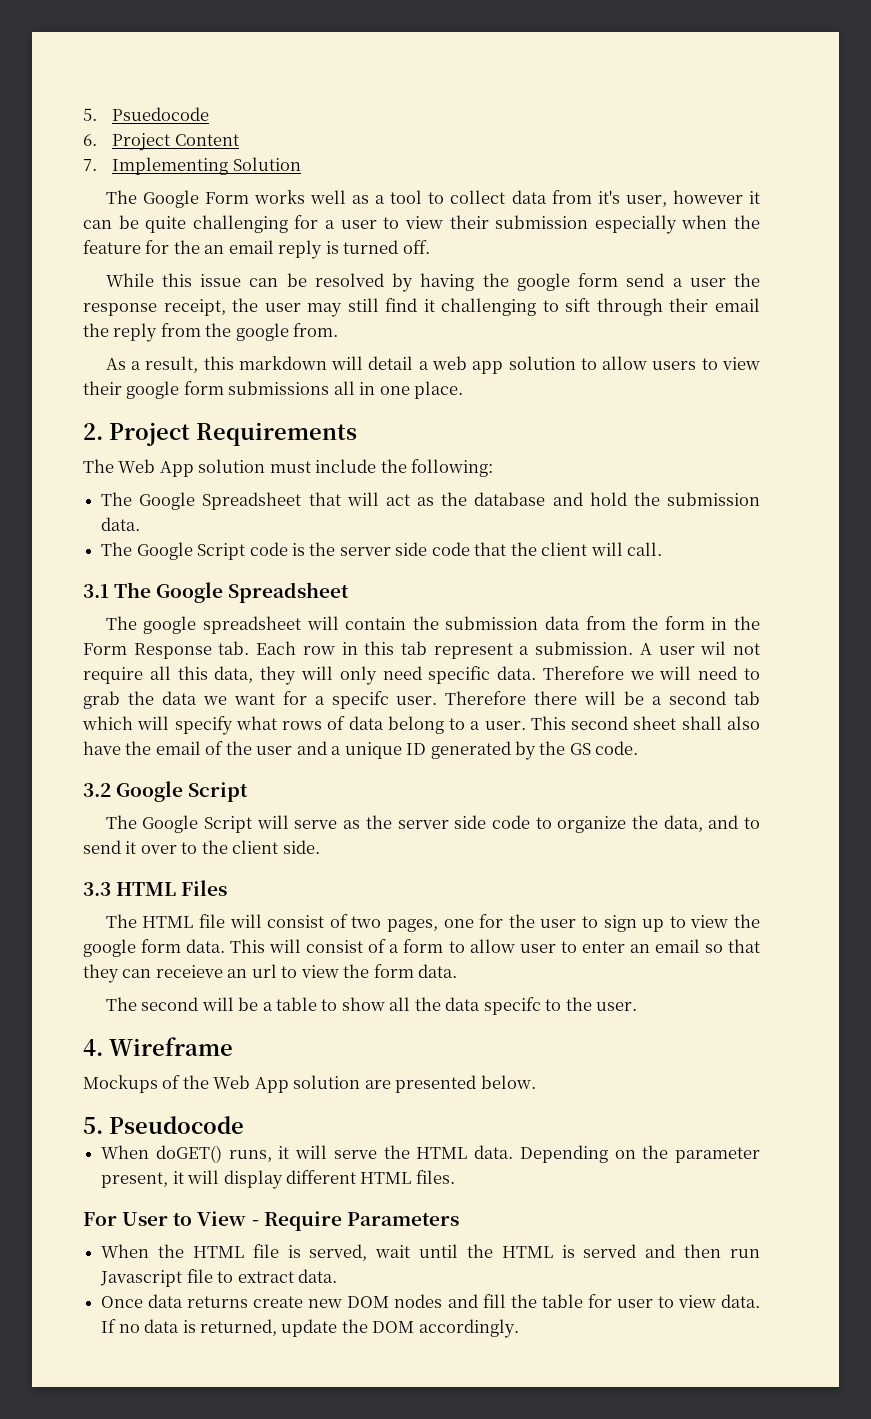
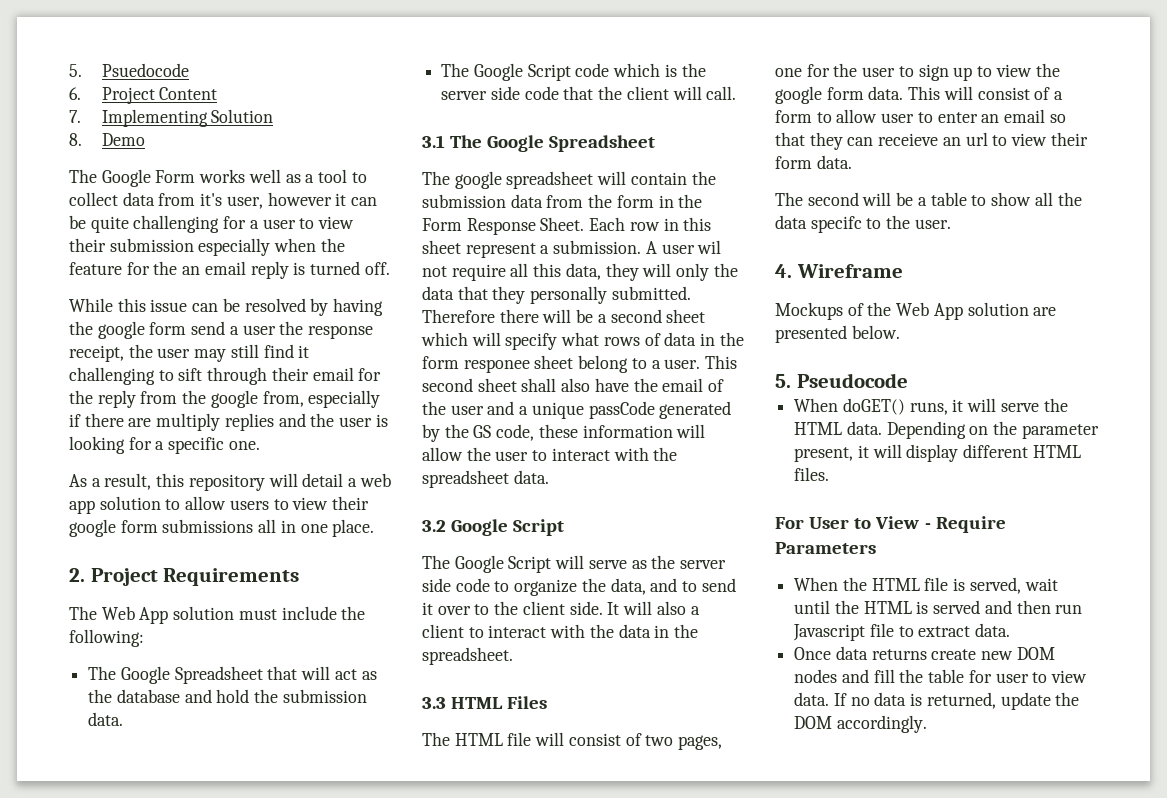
+ 8. Demo
- While this issue can be resolved by having the google form send a user the response receipt, the user may still find it challenging to sift through their email the reply from the google from.
+ While this issue can be resolved by having the google form send a user the response receipt, the user may still find it challenging to sift through their email for the reply from the google from, especially if there are multiply replies and the user is looking for a specific one.
- As a result, this markdown will detail a web app solution to allow users to view their google form submissions all in one place.
+ As a result, this repository will detail a web app solution to allow users to view their google form submissions all in one place.
- The Google Script code is the server side code that the client will call.
+ The Google Script code which is the server side code that the client will call.
- The google spreadsheet will contain the submission data from the form in the Form Response tab. Each row in this tab represent a submission.
+ The google spreadsheet will contain the submission data from the form in the Form Response Sheet. Each row in this sheet represent a submission.
- A user wil not require all this data, they will only need specific data. Therefore we will need to grab the data we want for a specifc user.
+ A user wil not require all this data, they will only the data that they personally submitted.
- Therefore there will be a second tab which will specify what rows of data belong to a user.
+ Therefore there will be a second sheet which will specify what rows of data in the form responee sheet belong to a user.
- This second sheet shall also have the email of the user and a unique ID generated by the GS code.
+ This second sheet shall also have the email of the user and a unique passCode generated by the GS code, these information will allow the user to interact with the spreadsheet data.
+ It will also a client to interact with the data in the spreadsheet.
- This will consist of a form to allow user to enter an email so that they can receieve an url to view the form data.
+ This will consist of a form to allow user to enter an email so that they can receieve an url to view their form data.

